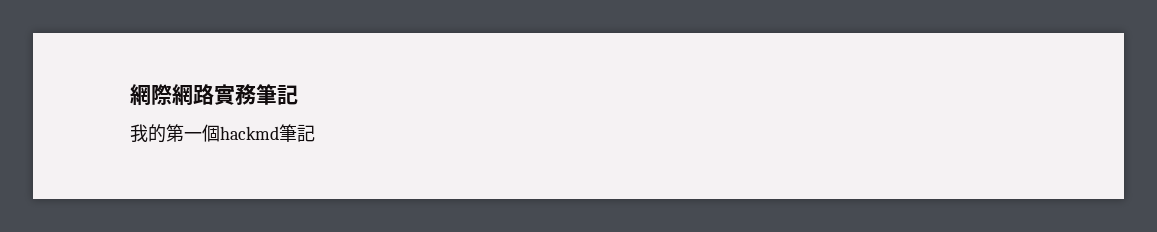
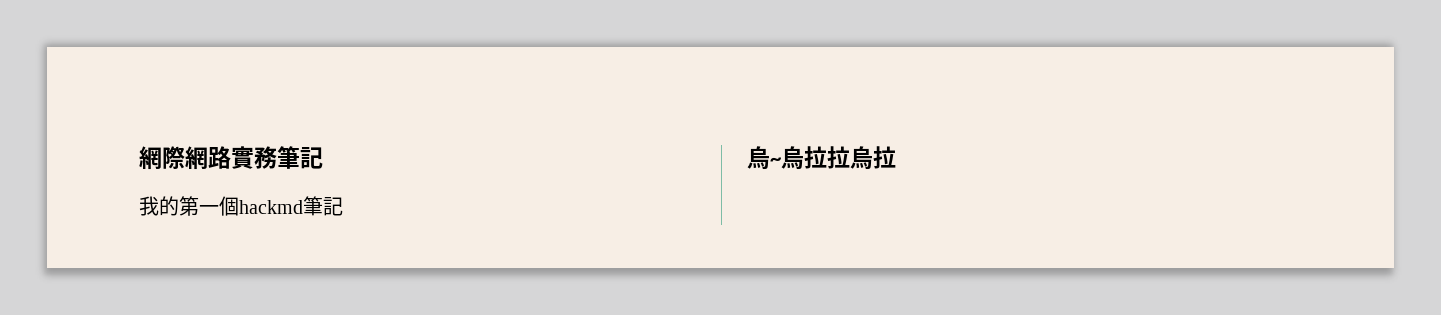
+ 烏~烏拉拉烏拉

